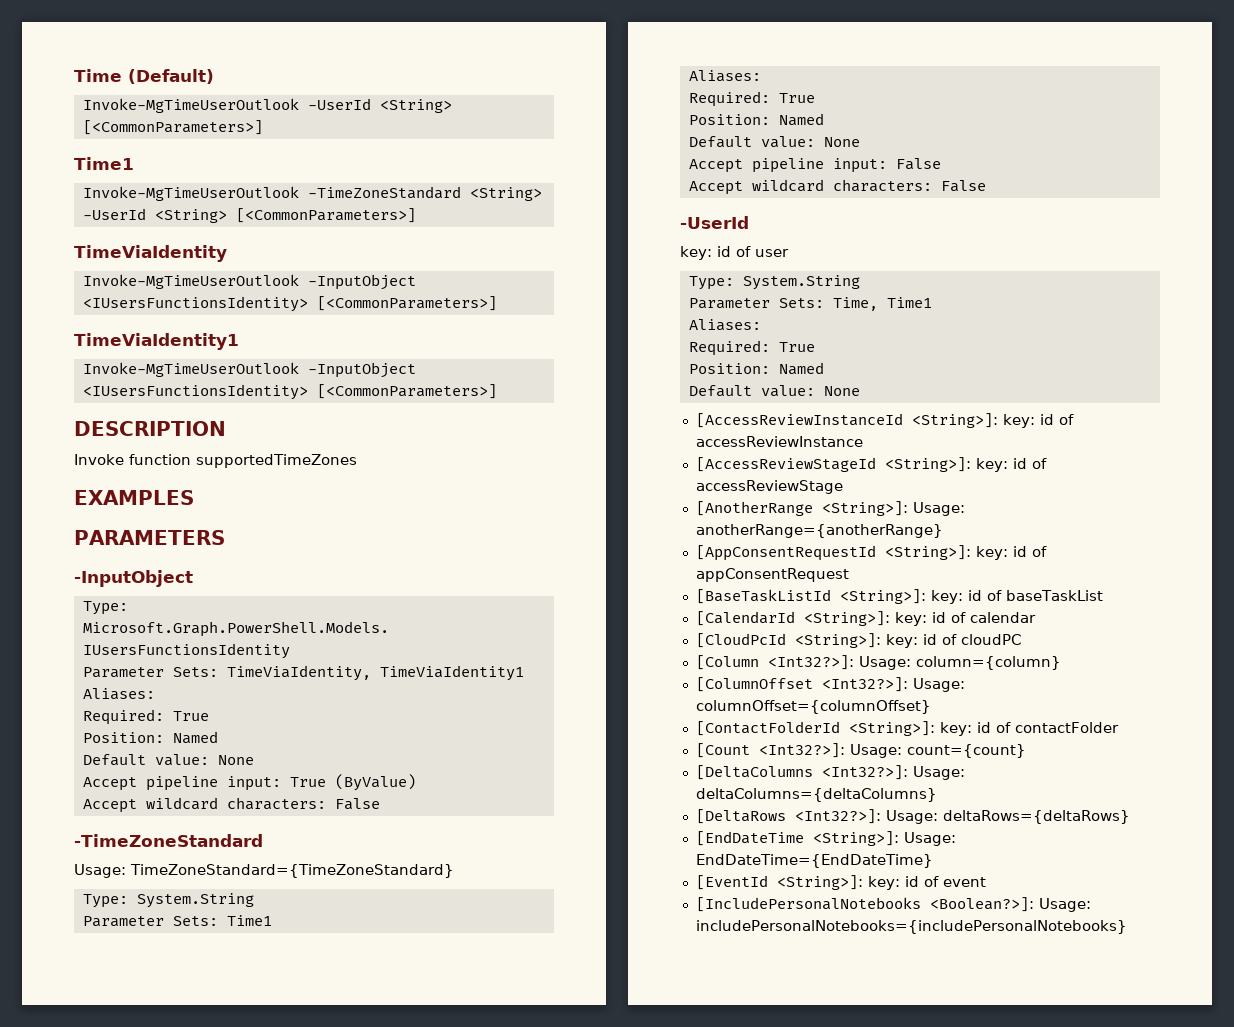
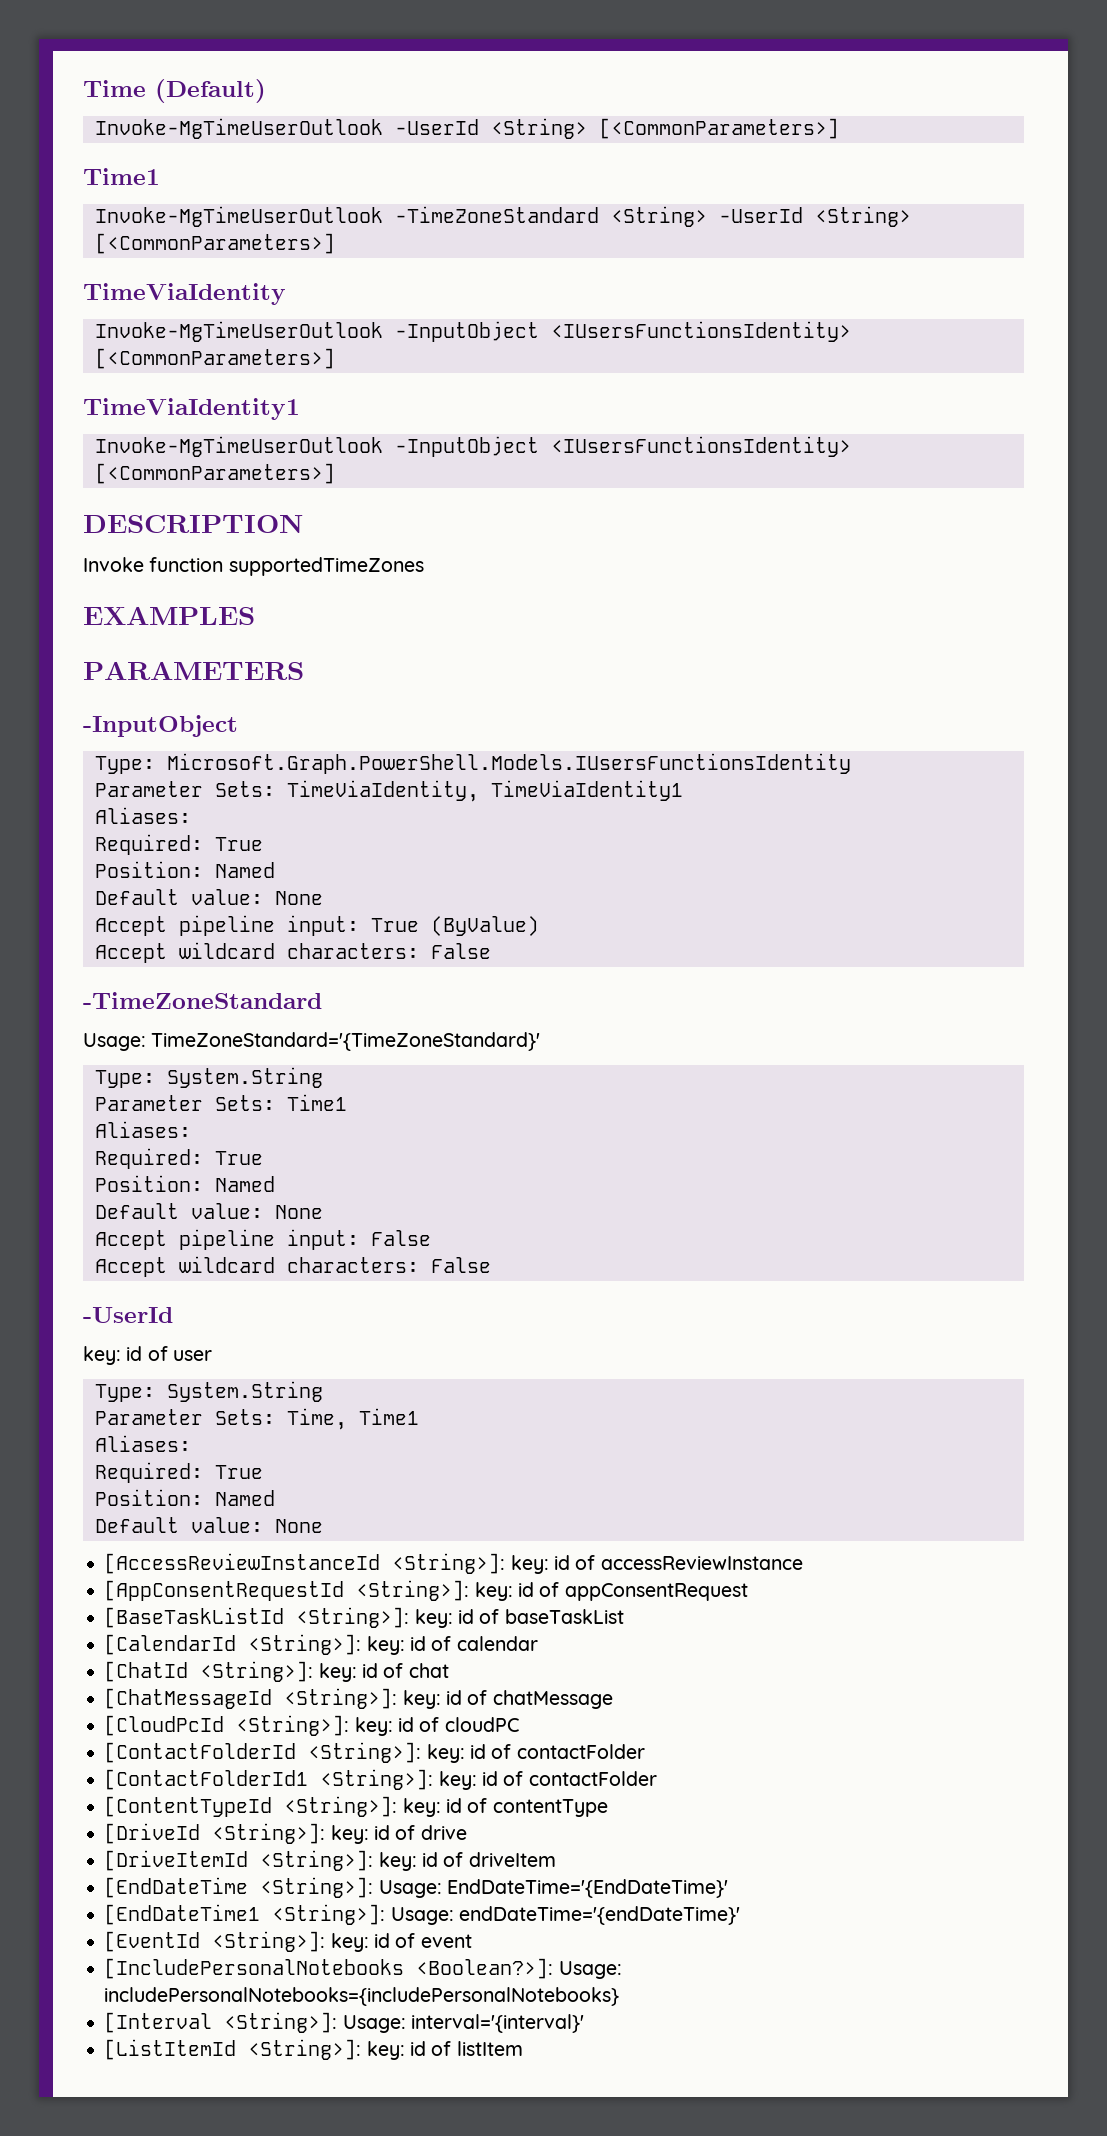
- Usage: TimeZoneStandard={TimeZoneStandard}
+ Usage: TimeZoneStandard='{TimeZoneStandard}'
- [AccessReviewStageId <String>]: key: id of accessReviewStage
- [AnotherRange <String>]: Usage: anotherRange={anotherRange}
+ [ChatId <String>]: key: id of chat
+ [ChatMessageId <String>]: key: id of chatMessage
- [Column <Int32?>]: Usage: column={column}
- [ColumnOffset <Int32?>]: Usage: columnOffset={columnOffset}
- [Count <Int32?>]: Usage: count={count}
- [DeltaColumns <Int32?>]: Usage: deltaColumns={deltaColumns}
- [DeltaRows <Int32?>]: Usage: deltaRows={deltaRows}
- [EndDateTime <String>]: Usage: EndDateTime={EndDateTime}
+ [ContactFolderId1 <String>]: key: id of contactFolder
+ [ContentTypeId <String>]: key: id of contentType
+ [DriveId <String>]: key: id of drive
+ [DriveItemId <String>]: key: id of driveItem
+ [EndDateTime <String>]: Usage: EndDateTime='{EndDateTime}'
+ [EndDateTime1 <String>]: Usage: endDateTime='{endDateTime}'
+ [Interval <String>]: Usage: interval='{interval}'
+ [ListItemId <String>]: key: id of listItem

